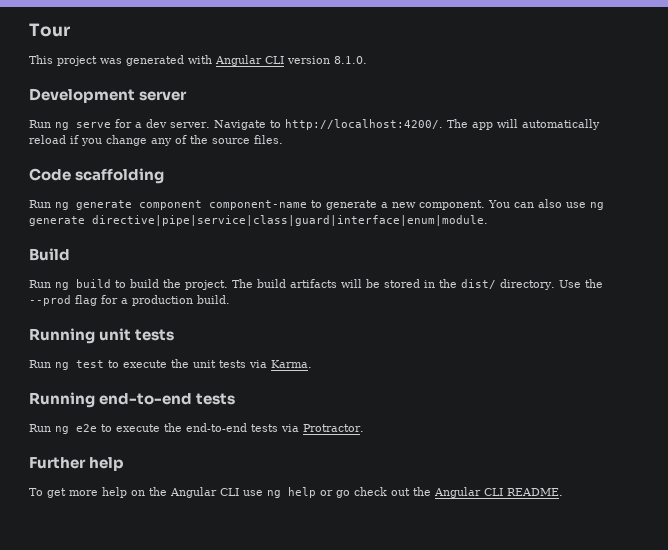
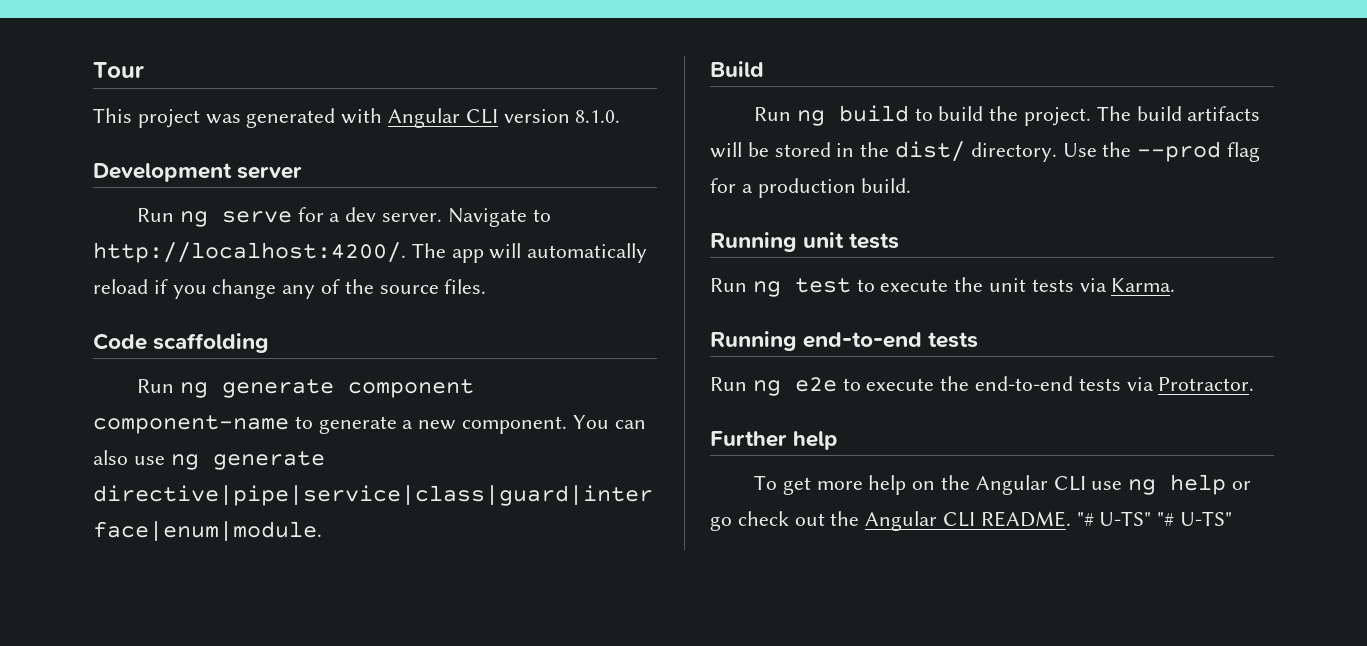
+ "# U-TS" "# U-TS"

